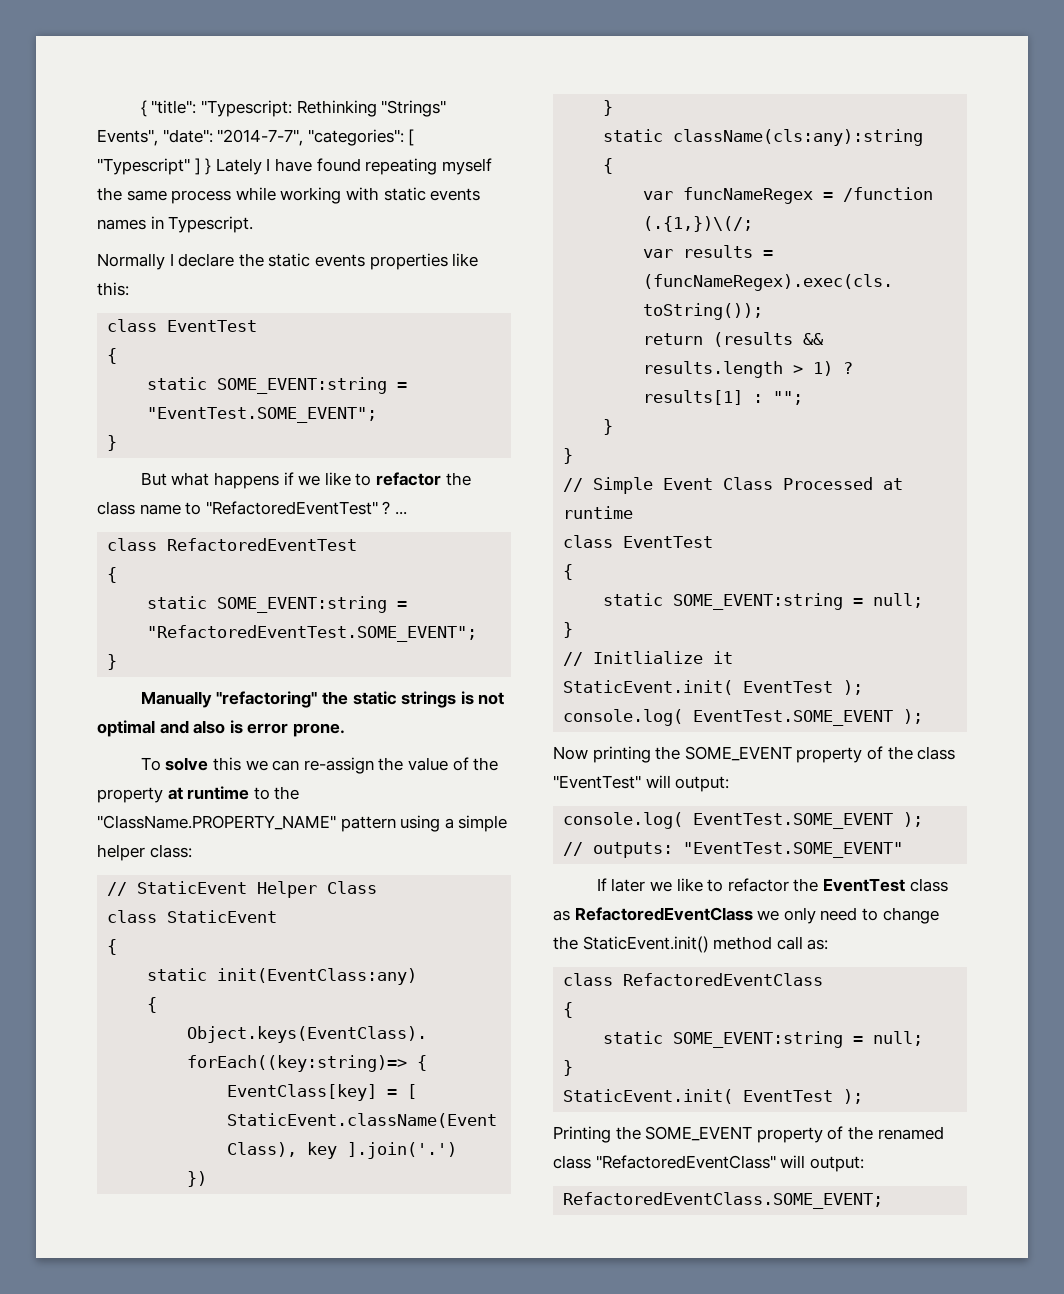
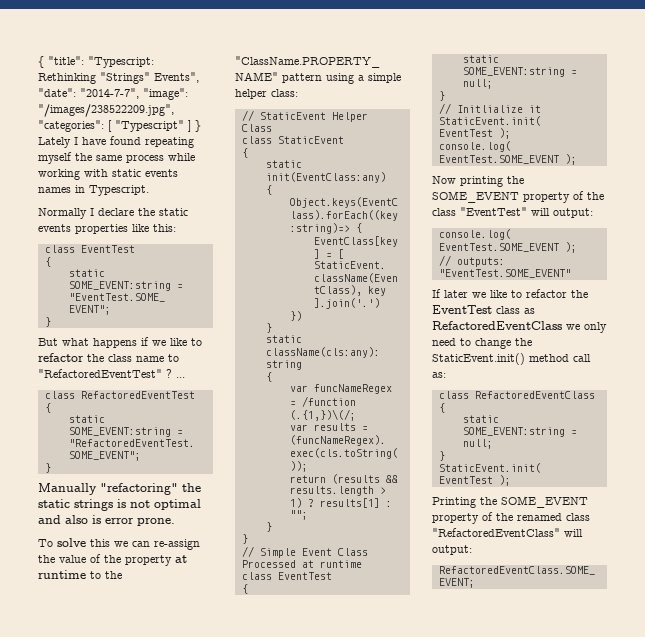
- { "title": "Typescript: Rethinking "Strings" Events", "date": "2014-7-7", "categories": [ "Typescript" ] } Lately I have found repeating myself the same process while working with static events names in Typescript.
+ { "title": "Typescript: Rethinking "Strings" Events", "date": "2014-7-7", "image": "/images/238522209.jpg", "categories": [ "Typescript" ] } Lately I have found repeating myself the same process while working with static events names in Typescript.

